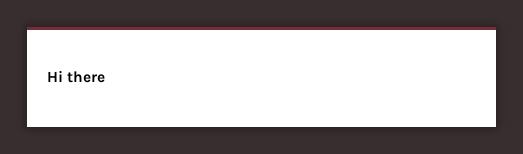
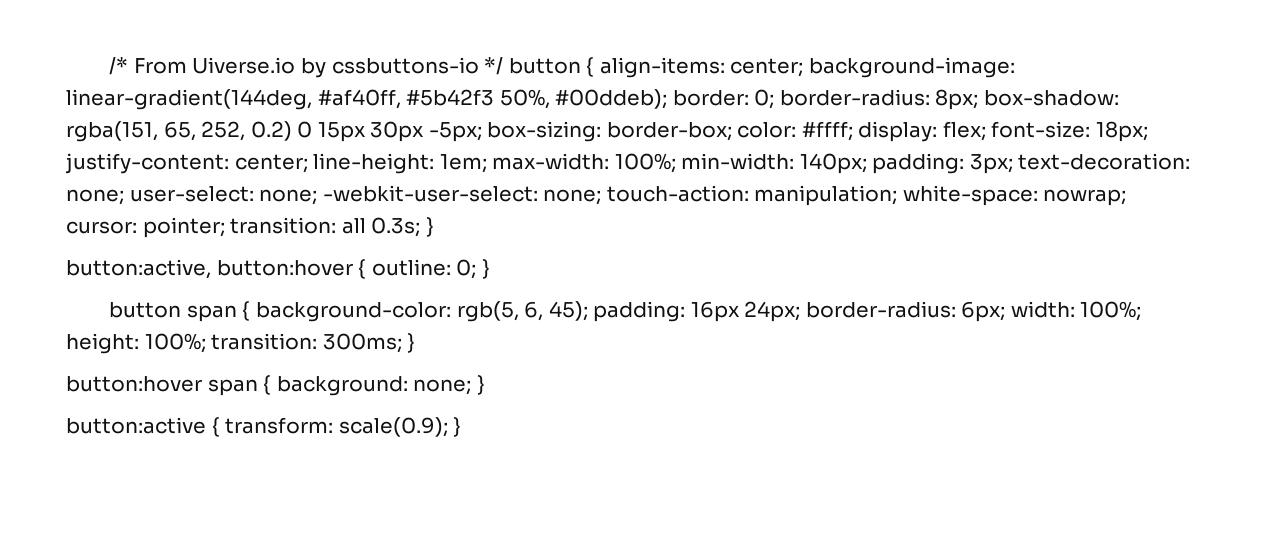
- Hi there
+ /* From Uiverse.io by cssbuttons-io */ button { align-items: center; background-image: linear-gradient(144deg, #af40ff, #5b42f3 50%, #00ddeb); border: 0; border-radius: 8px; box-shadow: rgba(151, 65, 252, 0.2) 0 15px 30px -5px; box-sizing: border-box; color: #ffff; display: flex; font-size: 18px; justify-content: center; line-height: 1em; max-width: 100%; min-width: 140px; padding: 3px; text-decoration: none; user-select: none; -webkit-user-select: none; touch-action: manipulation; white-space: nowrap; cursor: pointer; transition: all 0.3s; }
+ button:active, button:hover { outline: 0; }
+ button span { background-color: rgb(5, 6, 45); padding: 16px 24px; border-radius: 6px; width: 100%; height: 100%; transition: 300ms; }
+ button:hover span { background: none; }
+ button:active { transform: scale(0.9); }

